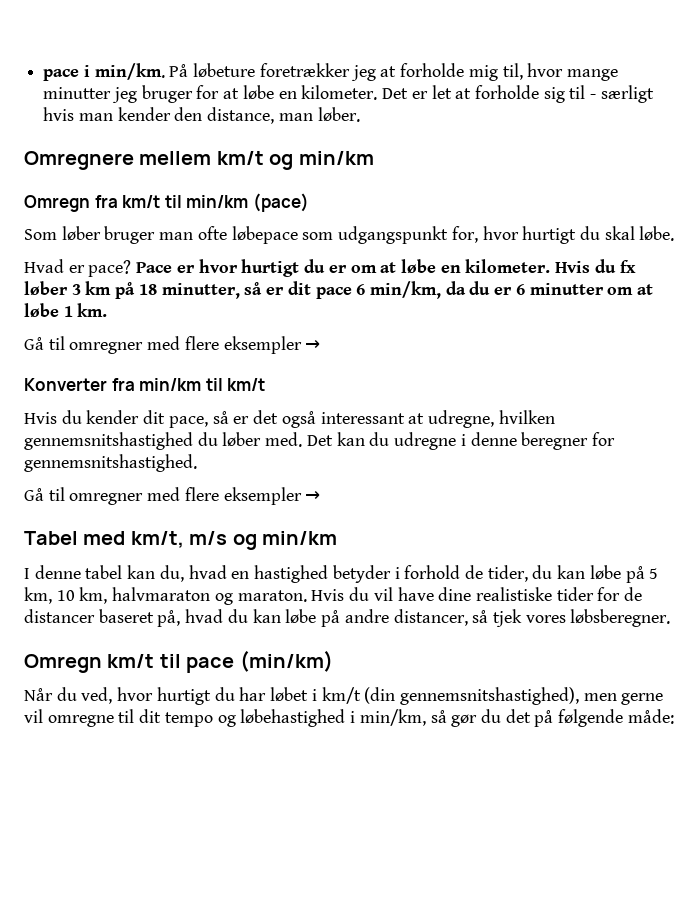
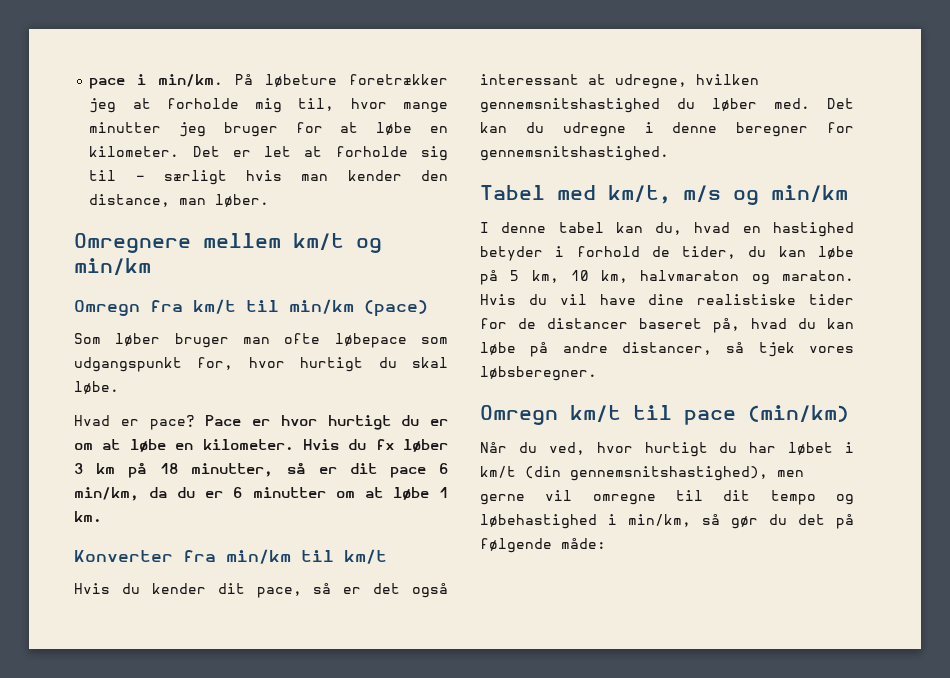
  Hvis du fx løber 3 km på 18 minutter, så er dit pace 6 min/km, da du er 6 minutter om at løbe 1 km.
- Gå til omregner med flere eksempler →
  Det kan du udregne i denne beregner for gennemsnitshastighed.
- Gå til omregner med flere eksempler →

